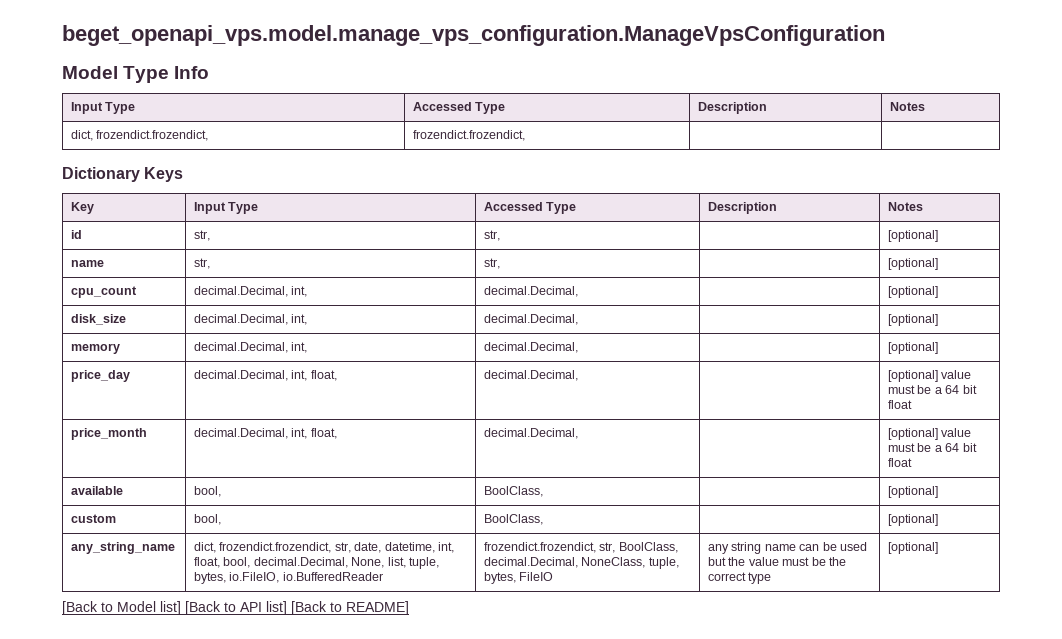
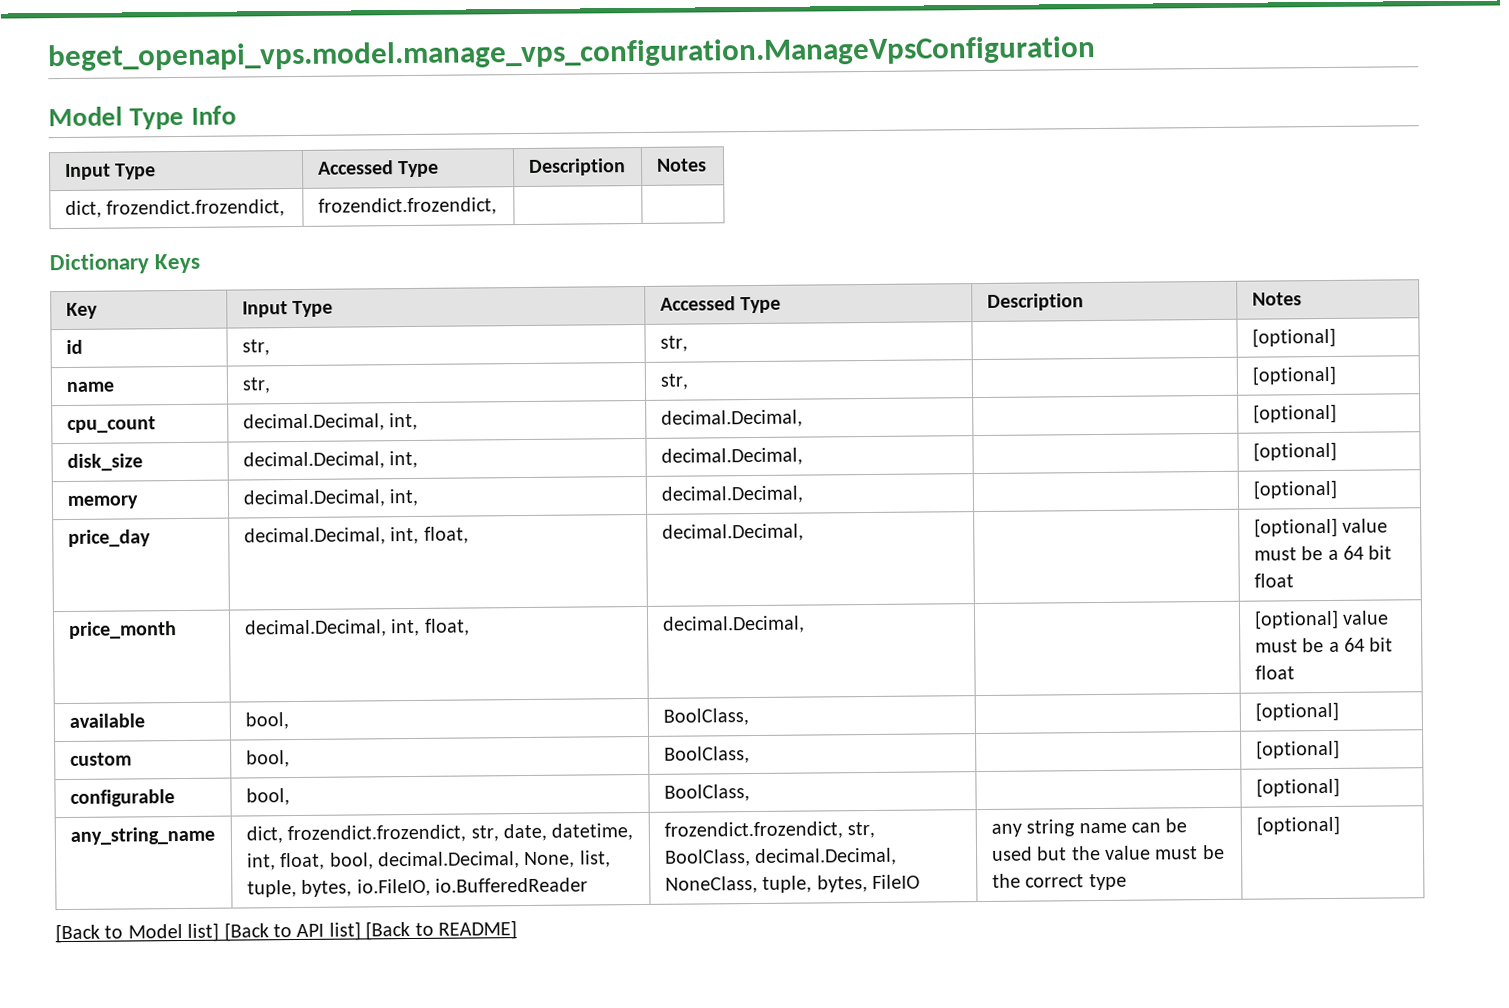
+ configurable | bool, | BoolClass, | | [optional]

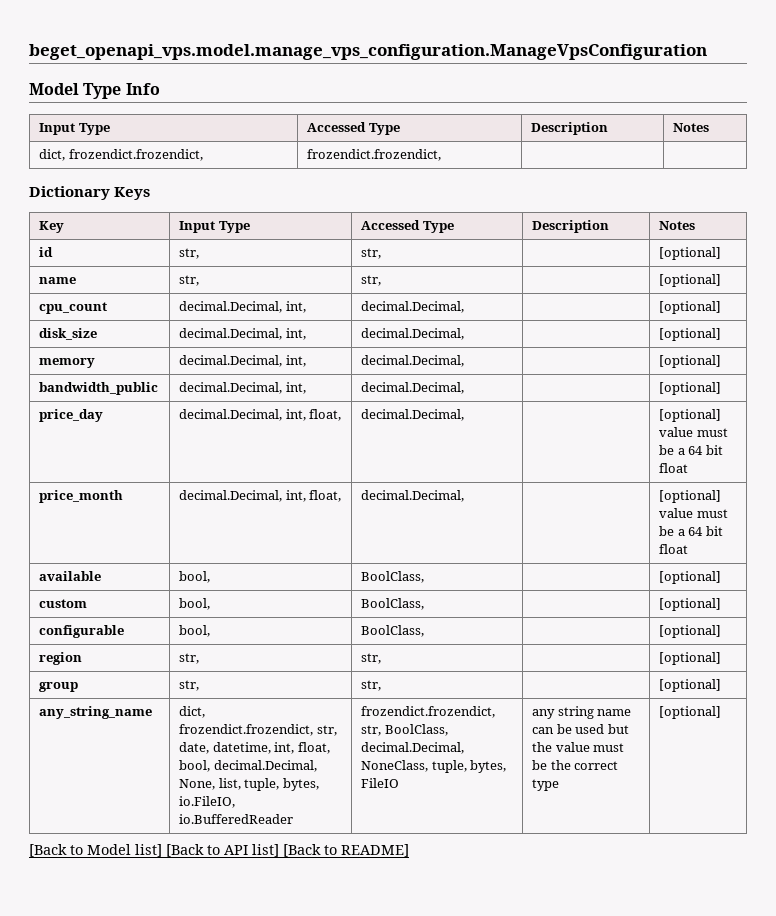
+ bandwidth_public | decimal.Decimal, int, | decimal.Decimal, | | [optional]
+ region | str, | str, | | [optional]
+ group | str, | str, | | [optional]

